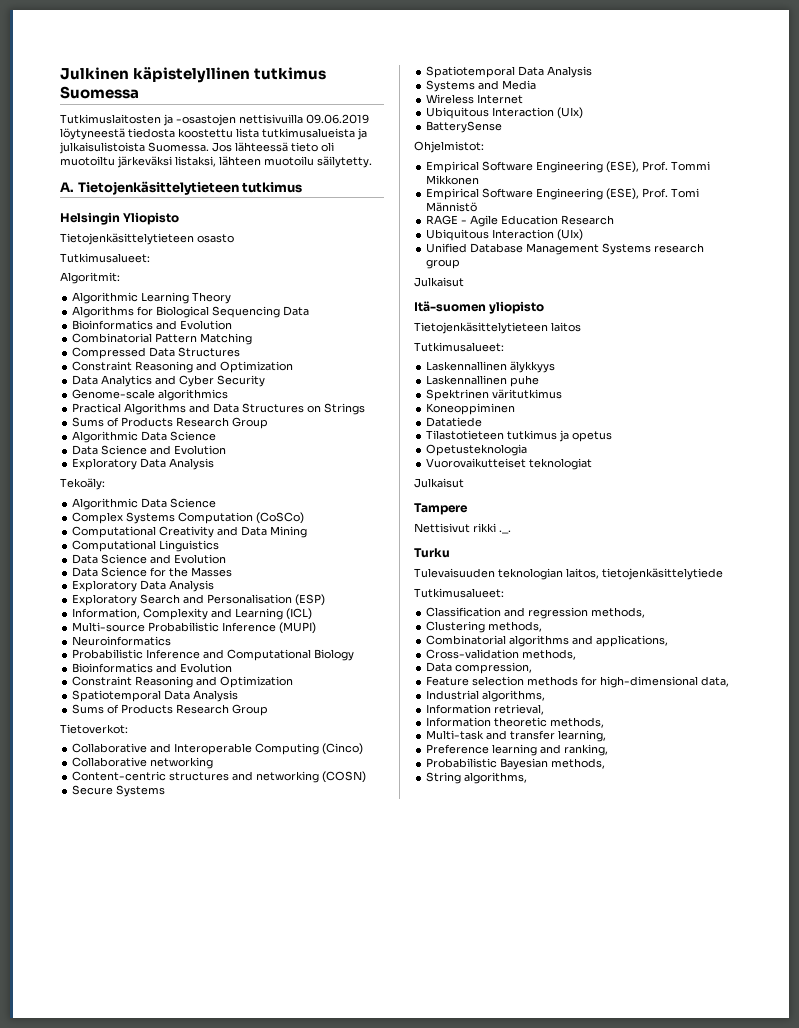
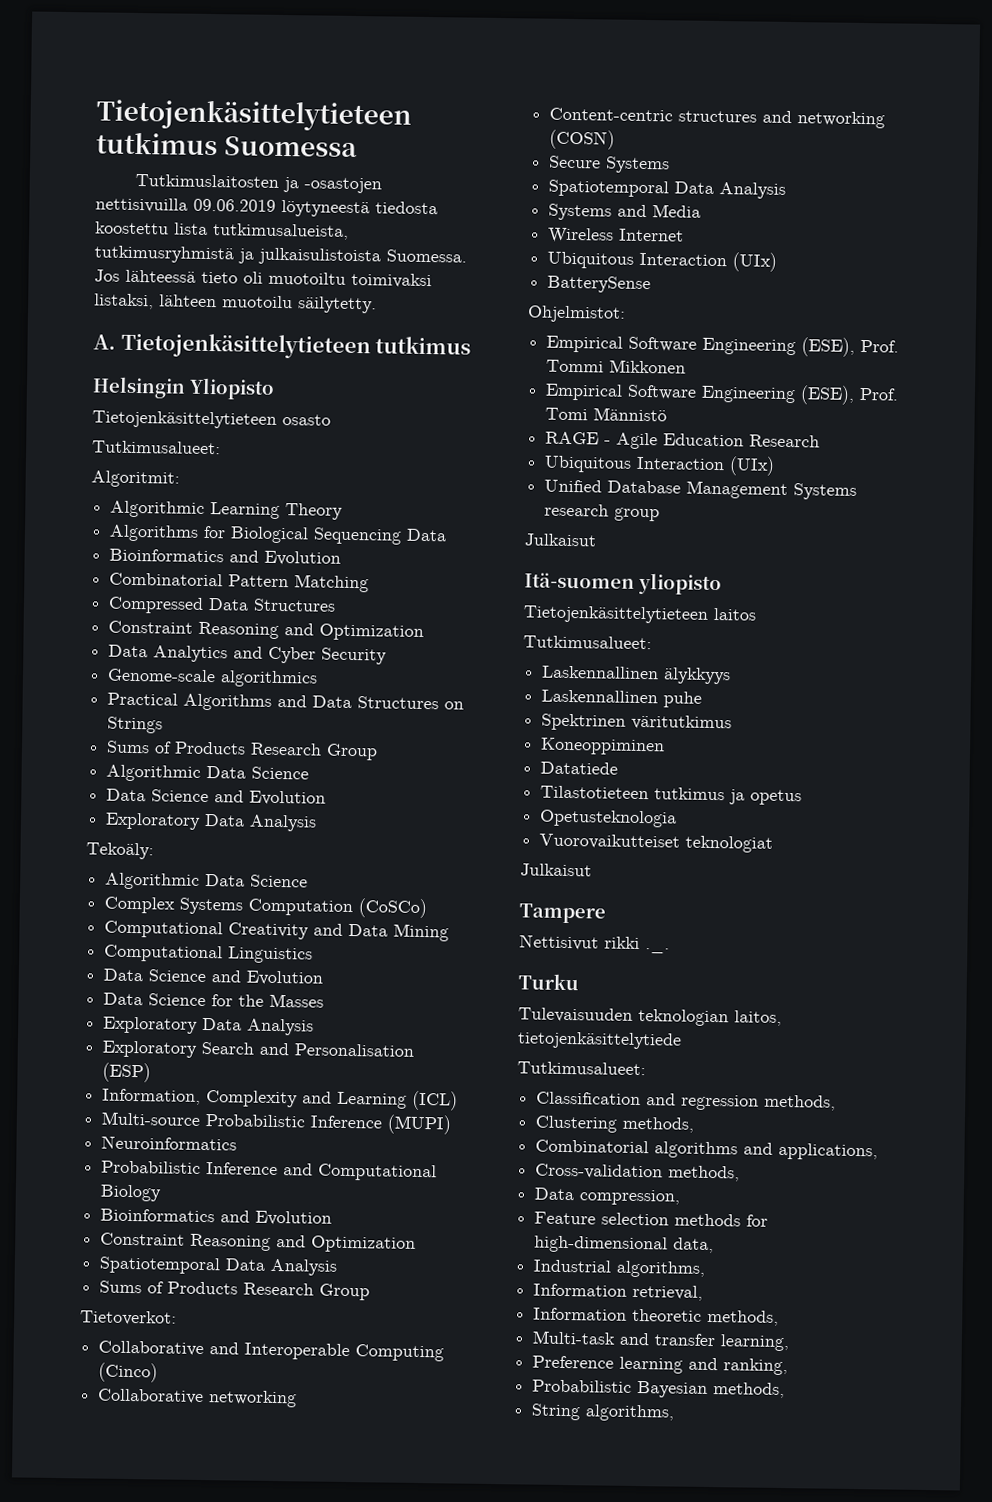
- Julkinen käpistelyllinen tutkimus Suomessa
+ Tietojenkäsittelytieteen tutkimus Suomessa
- Tutkimuslaitosten ja -osastojen nettisivuilla 09.06.2019 löytyneestä tiedosta koostettu lista tutkimusalueista ja julkaisulistoista Suomessa.
+ Tutkimuslaitosten ja -osastojen nettisivuilla 09.06.2019 löytyneestä tiedosta koostettu lista tutkimusalueista, tutkimusryhmistä ja julkaisulistoista Suomessa.
- Jos lähteessä tieto oli muotoiltu järkeväksi listaksi, lähteen muotoilu säilytetty.
+ Jos lähteessä tieto oli muotoiltu toimivaksi listaksi, lähteen muotoilu säilytetty.

